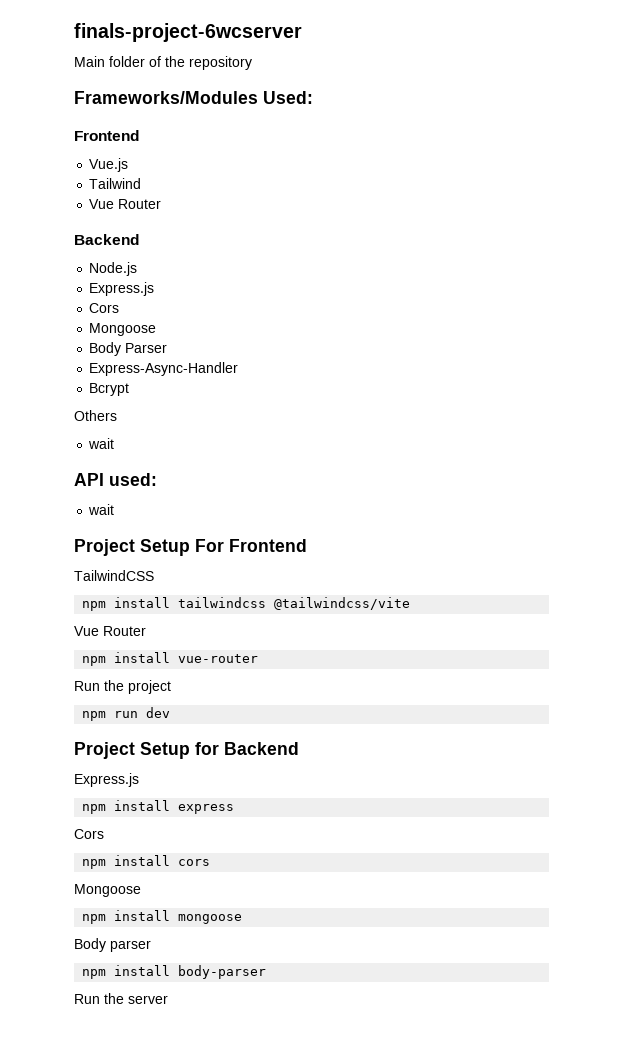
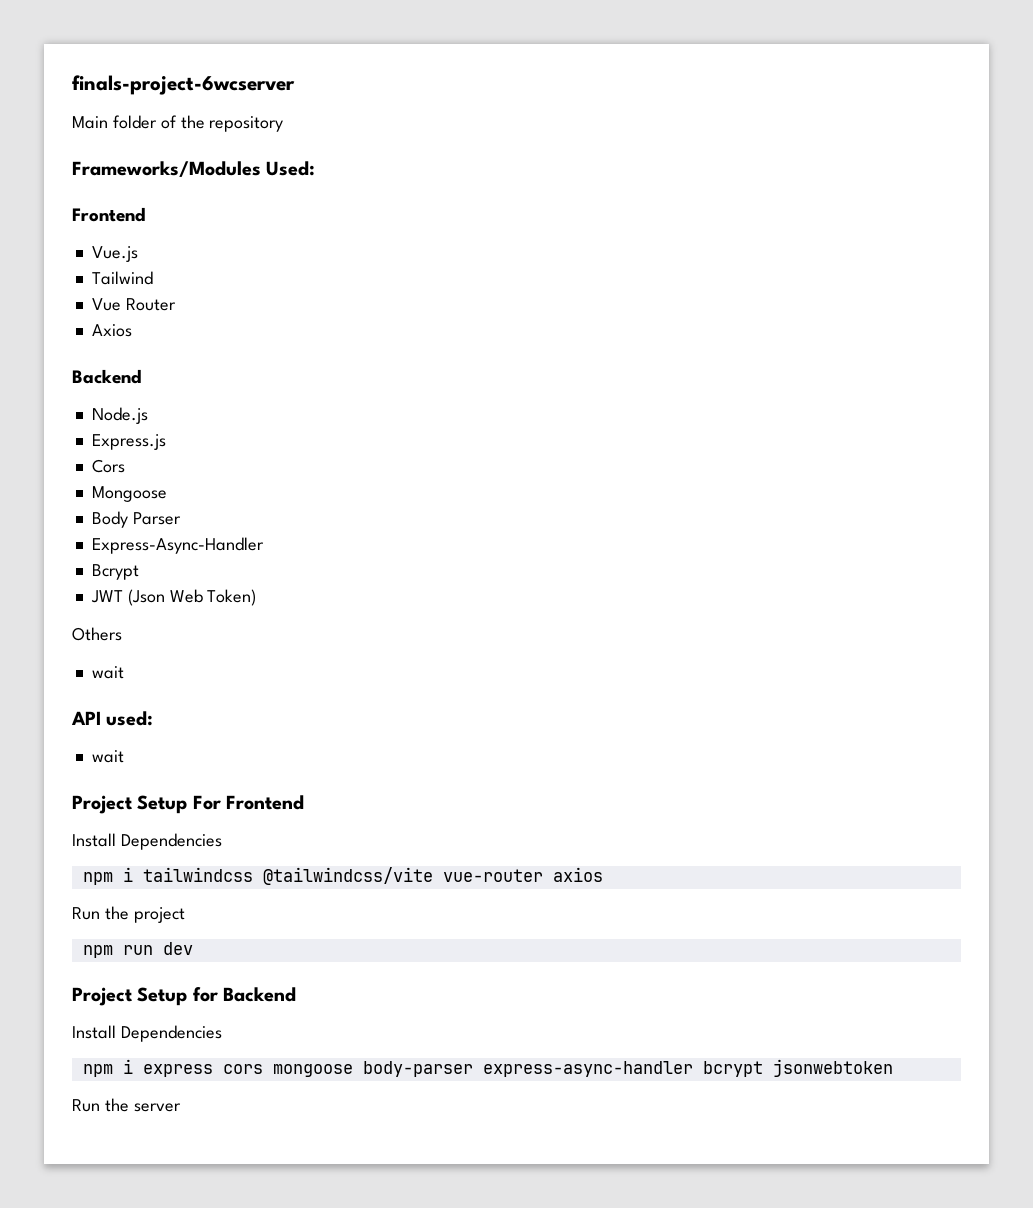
+ Axios
+ JWT (Json Web Token)
  Project Setup For Frontend
- TailwindCSS
- npm install tailwindcss @tailwindcss/vite
- Vue Router
- npm install vue-router
+ Install Dependencies
+ npm i tailwindcss @tailwindcss/vite vue-router axios
  Project Setup for Backend
- Express.js
- npm install express
- Cors
- npm install cors
- Mongoose
- npm install mongoose
- Body parser
- npm install body-parser
+ Install Dependencies
+ npm i express cors mongoose body-parser express-async-handler bcrypt jsonwebtoken

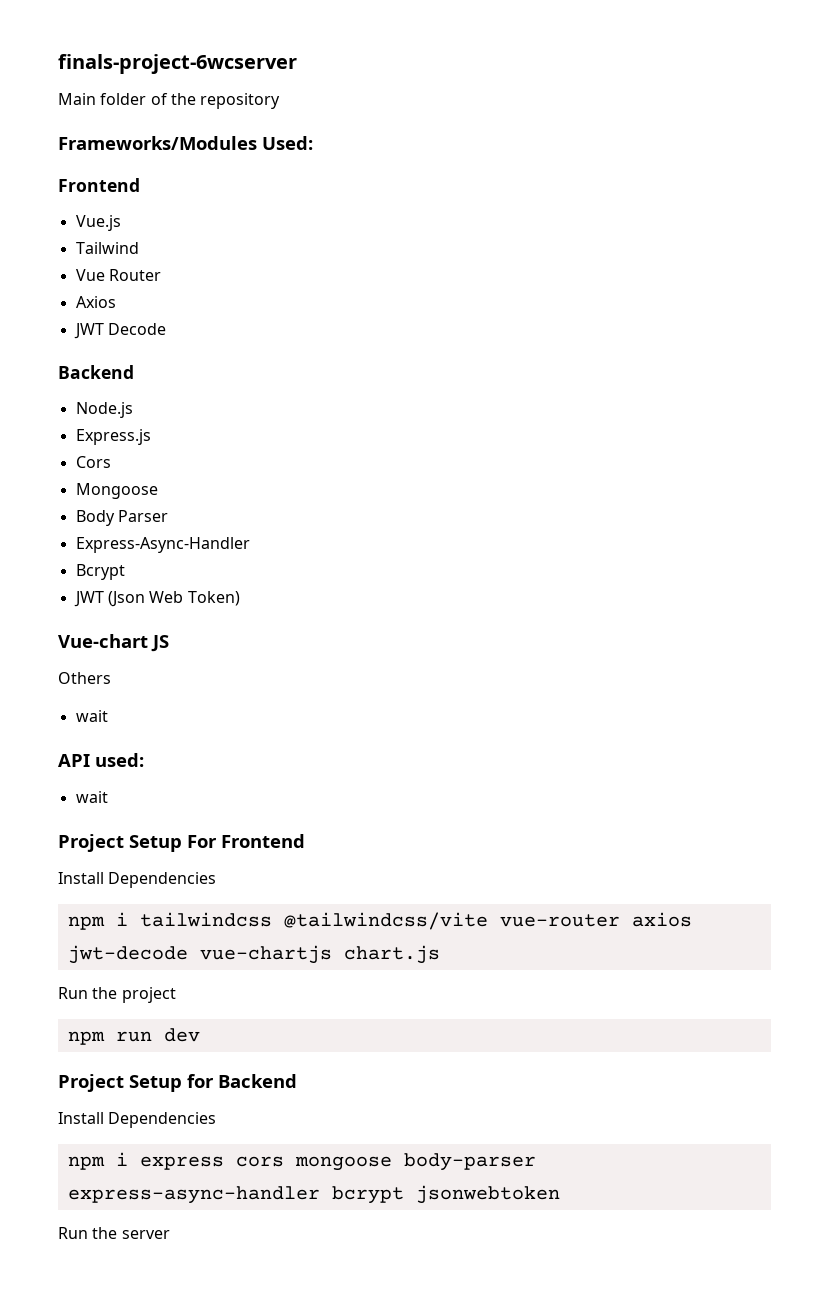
+ JWT Decode
+ Vue-chart JS
- npm i tailwindcss @tailwindcss/vite vue-router axios
+ npm i tailwindcss @tailwindcss/vite vue-router axios jwt-decode vue-chartjs chart.js

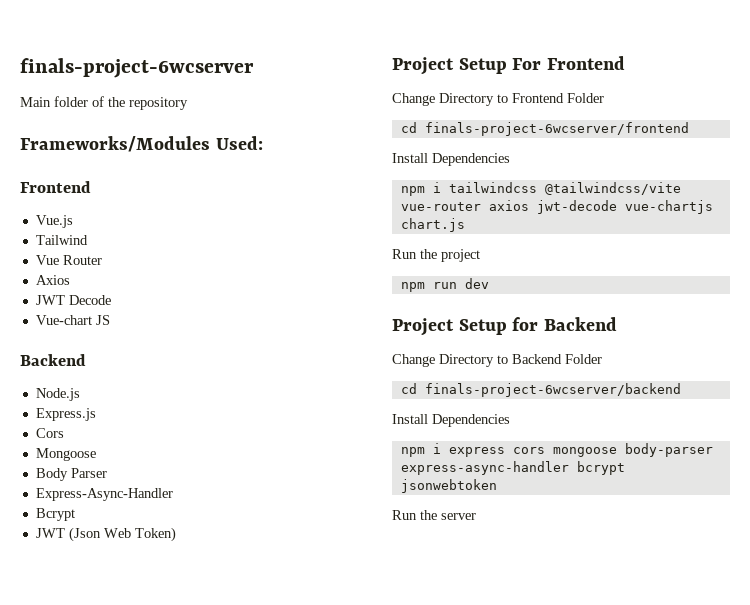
+ Vue-chart JS
- Vue-chart JS
- Others
- wait
- API used:
- wait
  Project Setup For Frontend
+ Change Directory to Frontend Folder
+ cd finals-project-6wcserver/frontend
+ Change Directory to Backend Folder
+ cd finals-project-6wcserver/backend

